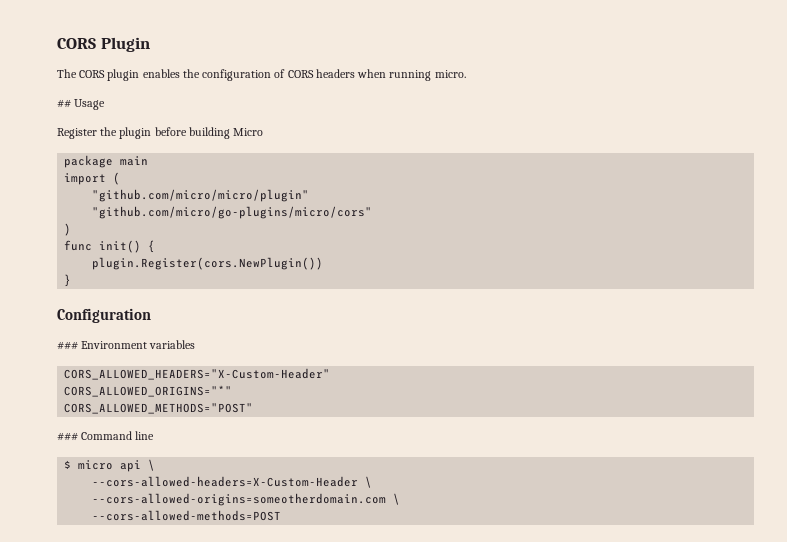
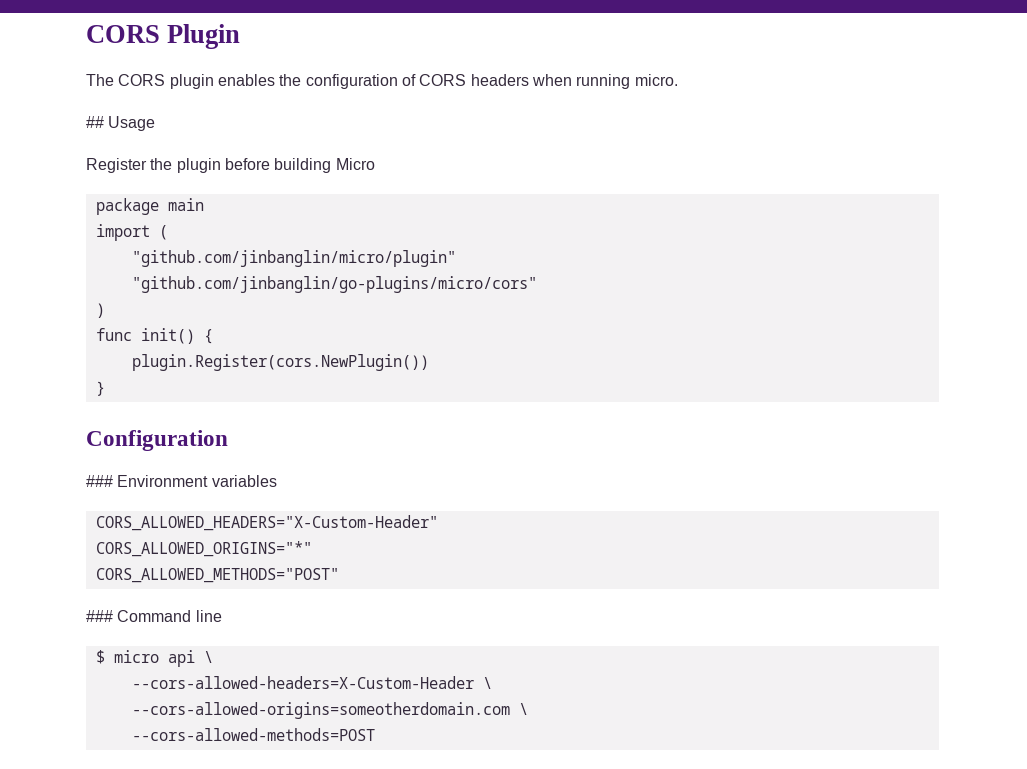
- "github.com/micro/micro/plugin"
- "github.com/micro/go-plugins/micro/cors"
+ "github.com/jinbanglin/micro/plugin"
+ "github.com/jinbanglin/go-plugins/micro/cors"

